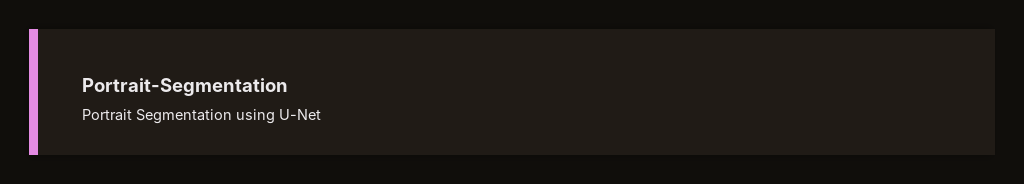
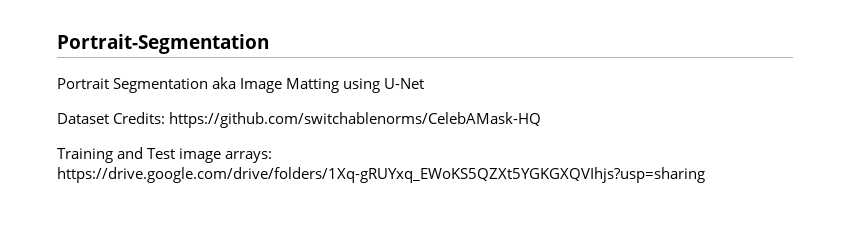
- Portrait Segmentation using U-Net
+ Portrait Segmentation aka Image Matting using U-Net
+ Dataset Credits: https://github.com/switchablenorms/CelebAMask-HQ
+ Training and Test image arrays: https://drive.google.com/drive/folders/1Xq-gRUYxq_EWoKS5QZXt5YGKGXQVIhjs?usp=sharing

